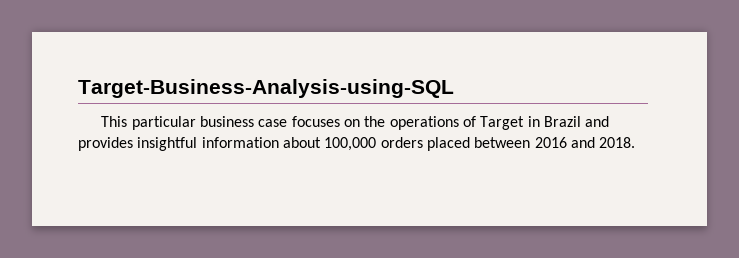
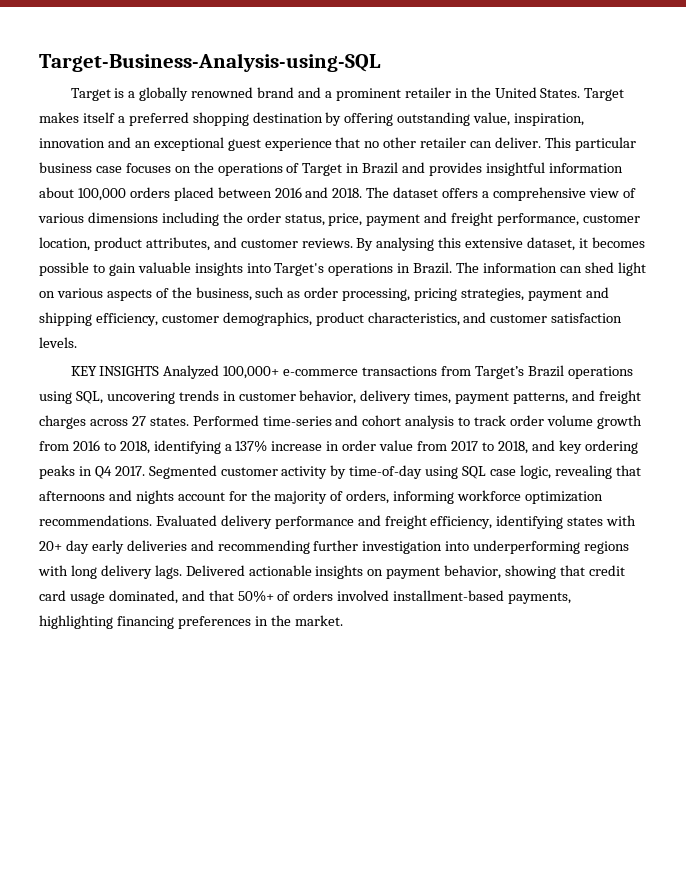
+ Target is a globally renowned brand and a prominent retailer in the United States. Target makes itself a preferred shopping destination by offering outstanding value, inspiration, innovation and an exceptional guest experience that no other retailer can deliver.
+ The dataset offers a comprehensive view of various dimensions including the order status, price, payment and freight performance, customer location, product attributes, and customer reviews. By analysing this extensive dataset, it becomes possible to gain valuable insights into Target's operations in Brazil. The information can shed light on various aspects of the business, such as order processing, pricing strategies, payment and shipping efficiency, customer demographics, product characteristics, and customer satisfaction levels.
+ KEY INSIGHTS Analyzed 100,000+ e-commerce transactions from Target’s Brazil operations using SQL, uncovering trends in customer behavior, delivery times, payment patterns, and freight charges across 27 states. Performed time-series and cohort analysis to track order volume growth from 2016 to 2018, identifying a 137% increase in order value from 2017 to 2018, and key ordering peaks in Q4 2017. Segmented customer activity by time-of-day using SQL case logic, revealing that afternoons and nights account for the majority of orders, informing workforce optimization recommendations. Evaluated delivery performance and freight efficiency, identifying states with 20+ day early deliveries and recommending further investigation into underperforming regions with long delivery lags. Delivered actionable insights on payment behavior, showing that credit card usage dominated, and that 50%+ of orders involved installment-based payments, highlighting financing preferences in the market.

